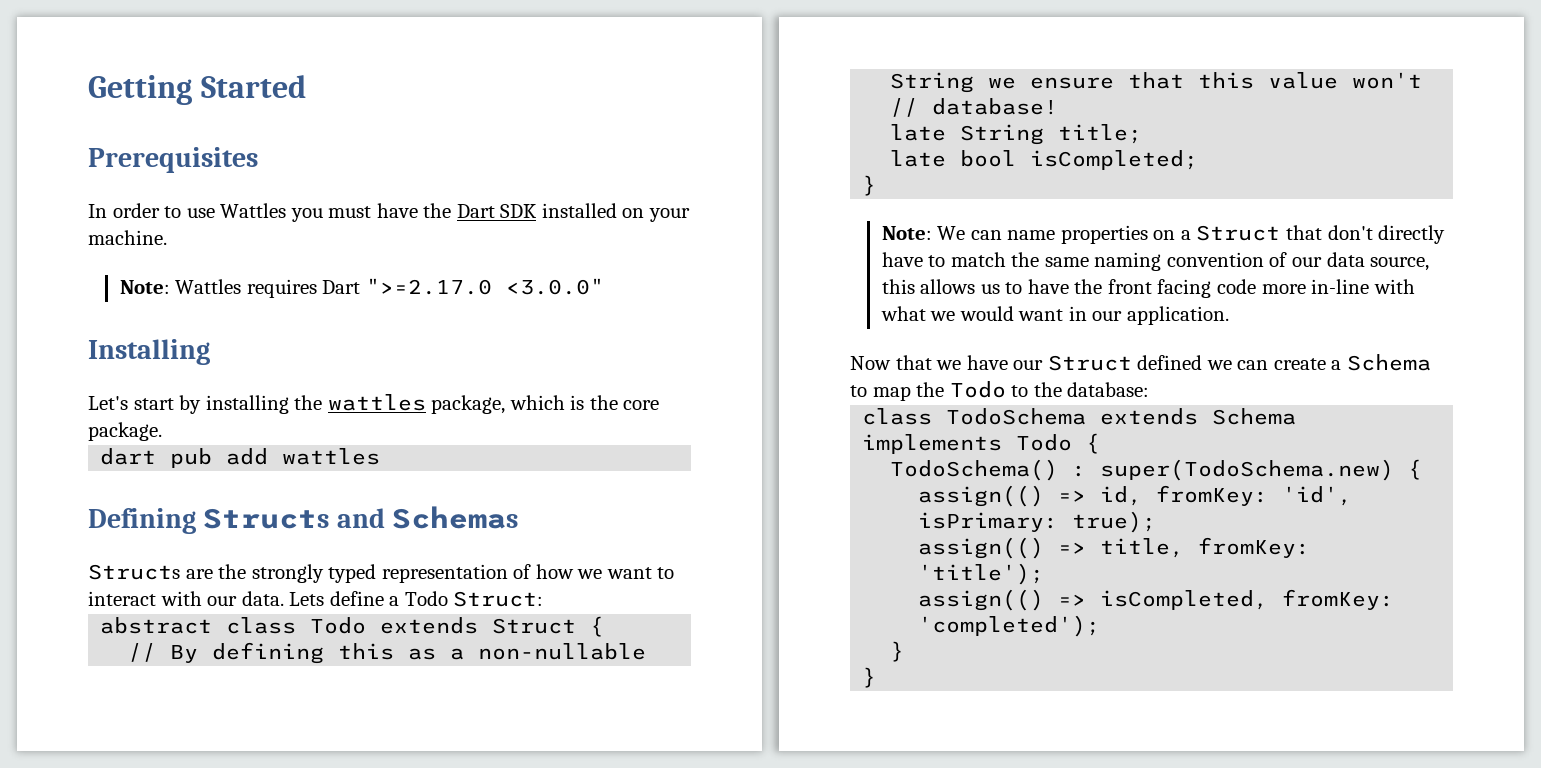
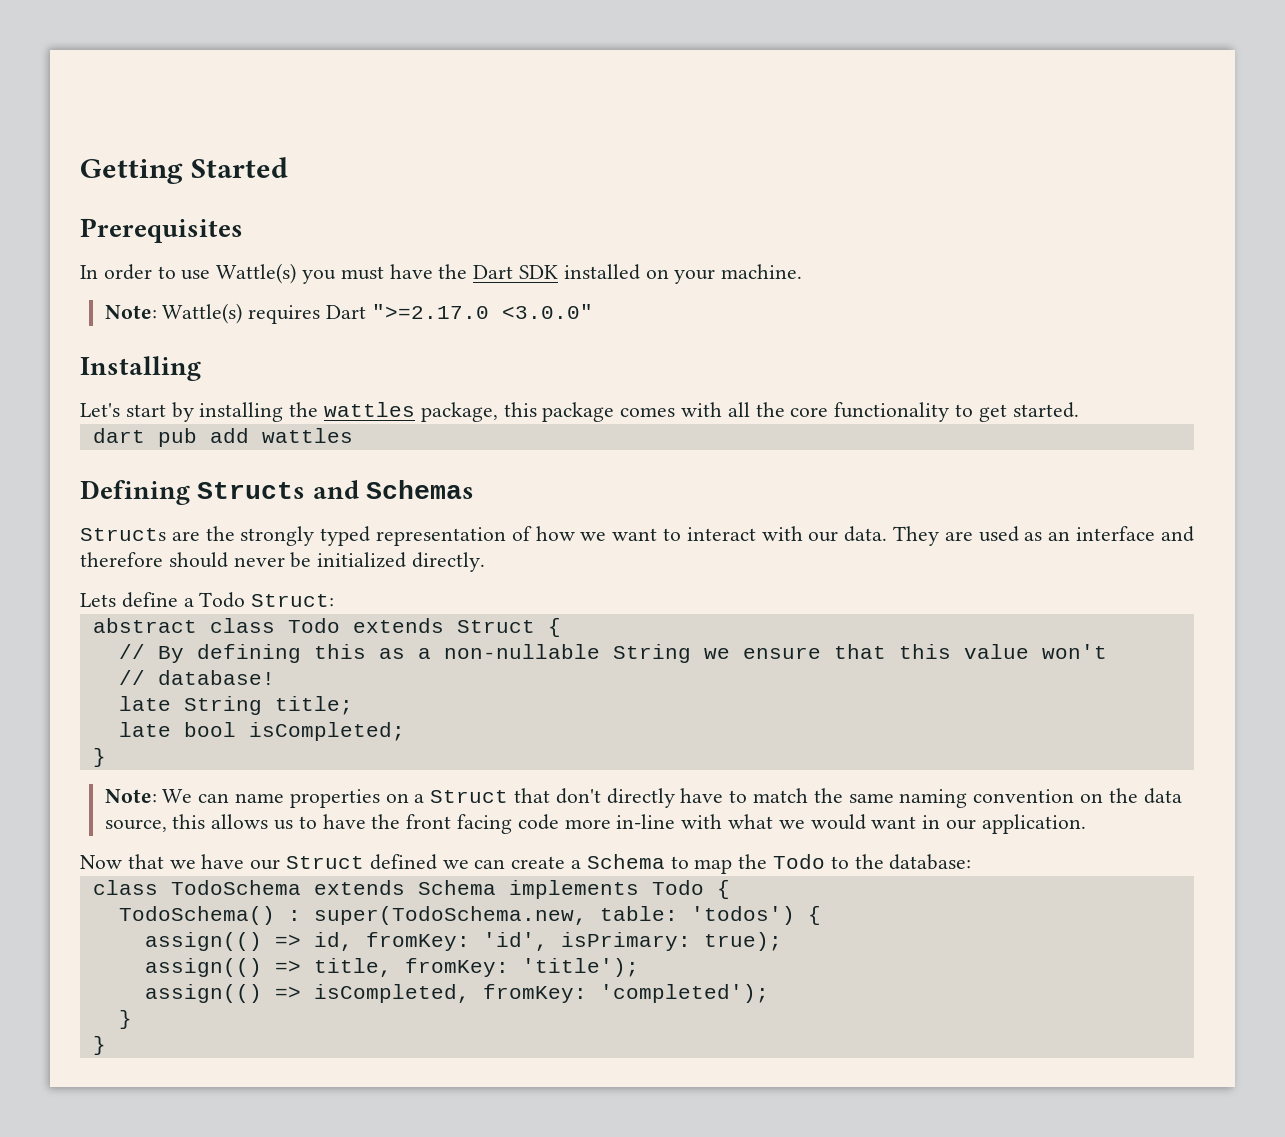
- In order to use Wattles you must have the Dart SDK installed on your machine.
+ In order to use Wattle(s) you must have the Dart SDK installed on your machine.
- Note: Wattles requires Dart ">=2.17.0 <3.0.0"
+ Note: Wattle(s) requires Dart ">=2.17.0 <3.0.0"
- Let's start by installing the wattles package, which is the core package.
+ Let's start by installing the wattles package, this package comes with all the core functionality to get started.
- Structs are the strongly typed representation of how we want to interact with our data. Lets define a Todo Struct:
+ Structs are the strongly typed representation of how we want to interact with our data. They are used as an interface and therefore should never be initialized directly.
+ Lets define a Todo Struct:
- Note: We can name properties on a Struct that don't directly have to match the same naming convention of our data source, this allows us to have the front facing code more in-line with what we would want in our application.
+ Note: We can name properties on a Struct that don't directly have to match the same naming convention on the data source, this allows us to have the front facing code more in-line with what we would want in our application.
- TodoSchema() : super(TodoSchema.new) {
+ TodoSchema() : super(TodoSchema.new, table: 'todos') {

